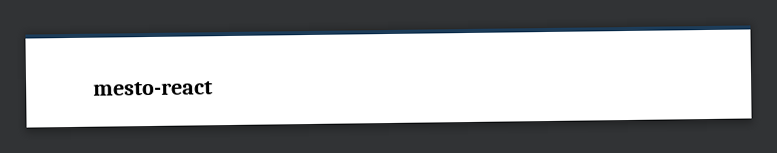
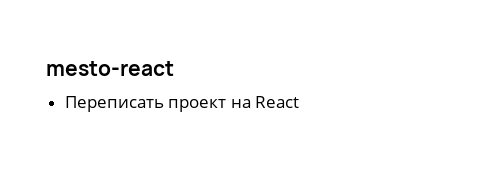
+ Переписать проект на React

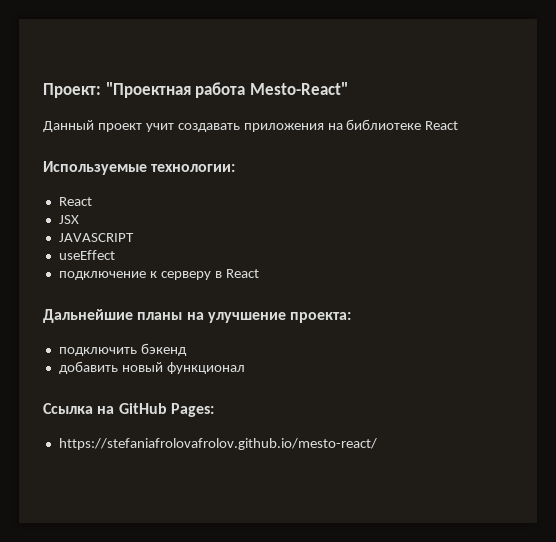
- mesto-react
- Переписать проект на React
+ Проект: "Проектная работа Mesto-React"
+ Данный проект учит создавать приложения на библиотеке React
+ Используемые технологии:
+ React
+ JSX
+ JAVASCRIPT
+ useEffect
+ подключение к серверу в React
+ Дальнейшие планы на улучшение проекта:
+ подключить бэкенд
+ добавить новый функционал
+ Ссылка на GitHub Pages:
+ https://stefaniafrolovafrolov.github.io/mesto-react/

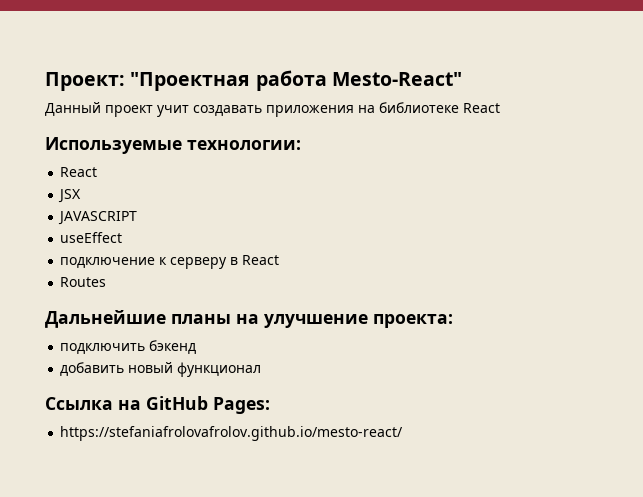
+ Routes

